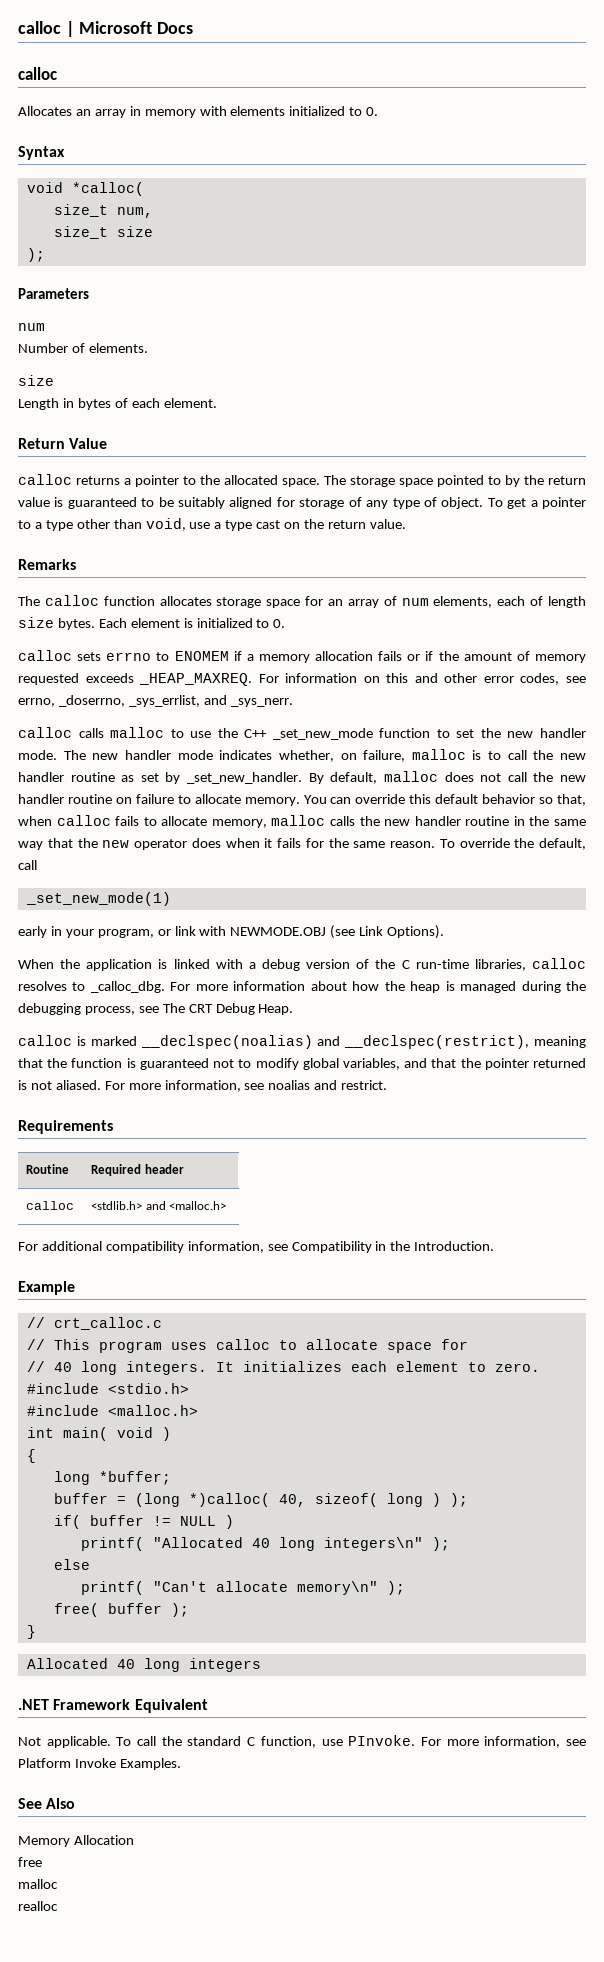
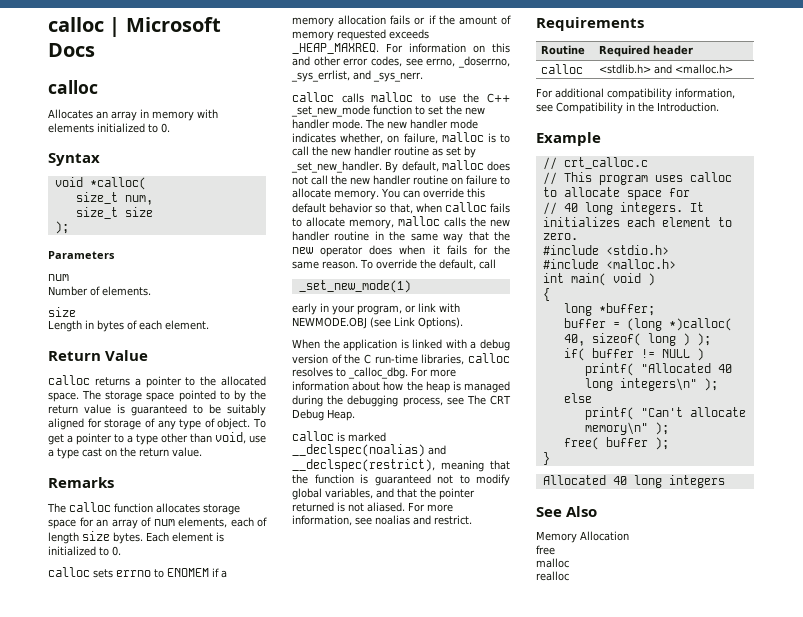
- .NET Framework Equivalent
- Not applicable. To call the standard C function, use PInvoke. For more information, see Platform Invoke Examples.

